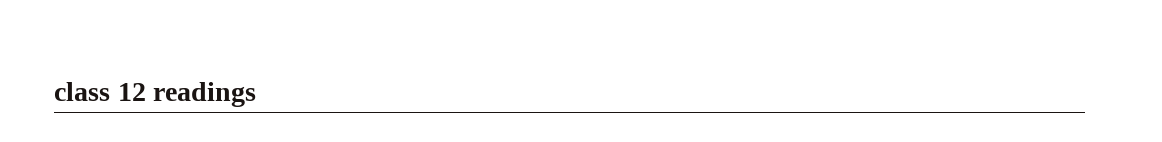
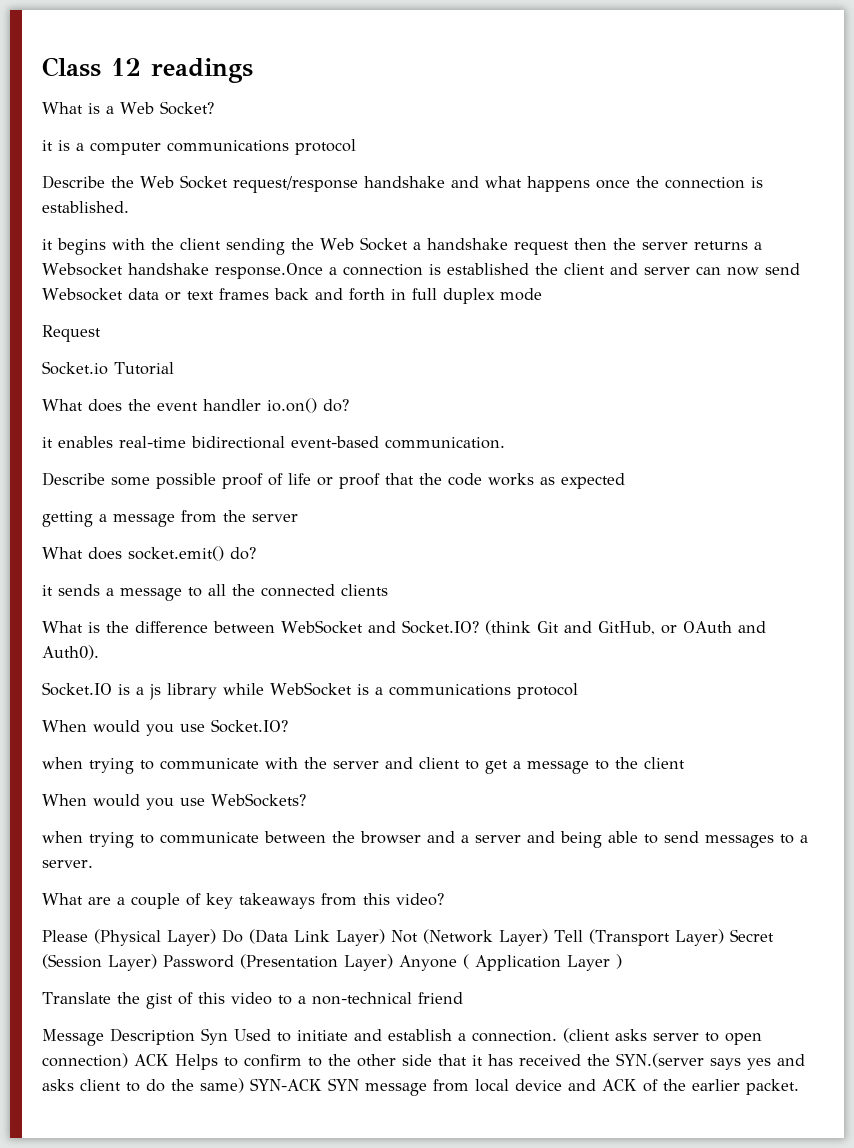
- class 12 readings
+ Class 12 readings
+ What is a Web Socket?
+ it is a computer communications protocol
+ Describe the Web Socket request/response handshake and what happens once the connection is established.
+ it begins with the client sending the Web Socket a handshake request then the server returns a Websocket handshake response.Once a connection is established the client and server can now send Websocket data or text frames back and forth in full duplex mode
+ Request
+ Socket.io Tutorial
+ What does the event handler io.on() do?
+ it enables real-time bidirectional event-based communication.
+ Describe some possible proof of life or proof that the code works as expected
+ getting a message from the server
+ What does socket.emit() do?
+ it sends a message to all the connected clients
+ What is the difference between WebSocket and Socket.IO? (think Git and GitHub, or OAuth and Auth0).
+ Socket.IO is a js library while WebSocket is a communications protocol
+ When would you use Socket.IO?
+ when trying to communicate with the server and client to get a message to the client
+ When would you use WebSockets?
+ when trying to communicate between the browser and a server and being able to send messages to a server.
+ What are a couple of key takeaways from this video?
+ Please (Physical Layer) Do (Data Link Layer) Not (Network Layer) Tell (Transport Layer) Secret (Session Layer) Password (Presentation Layer) Anyone ( Application Layer )
+ Translate the gist of this video to a non-technical friend
+ Message Description Syn Used to initiate and establish a connection. (client asks server to open connection) ACK Helps to confirm to the other side that it has received the SYN.(server says yes and asks client to do the same) SYN-ACK SYN message from local device and ACK of the earlier packet.

